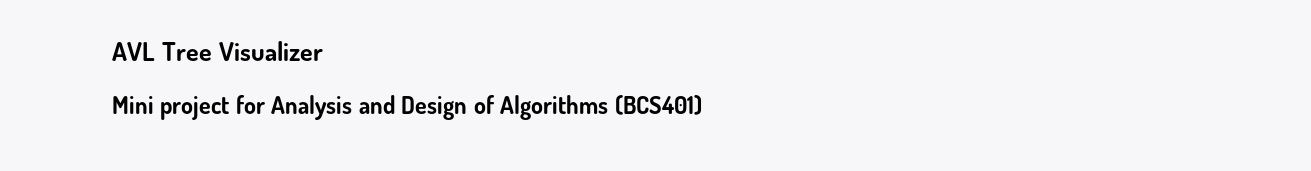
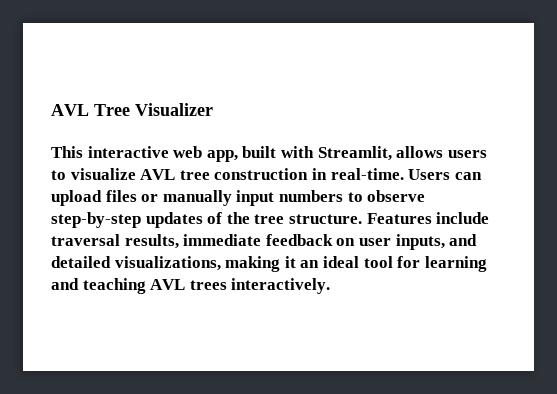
- Mini project for Analysis and Design of Algorithms (BCS401)
+ This interactive web app, built with Streamlit, allows users to visualize AVL tree construction in real-time. Users can upload files or manually input numbers to observe step-by-step updates of the tree structure. Features include traversal results, immediate feedback on user inputs, and detailed visualizations, making it an ideal tool for learning and teaching AVL trees interactively.

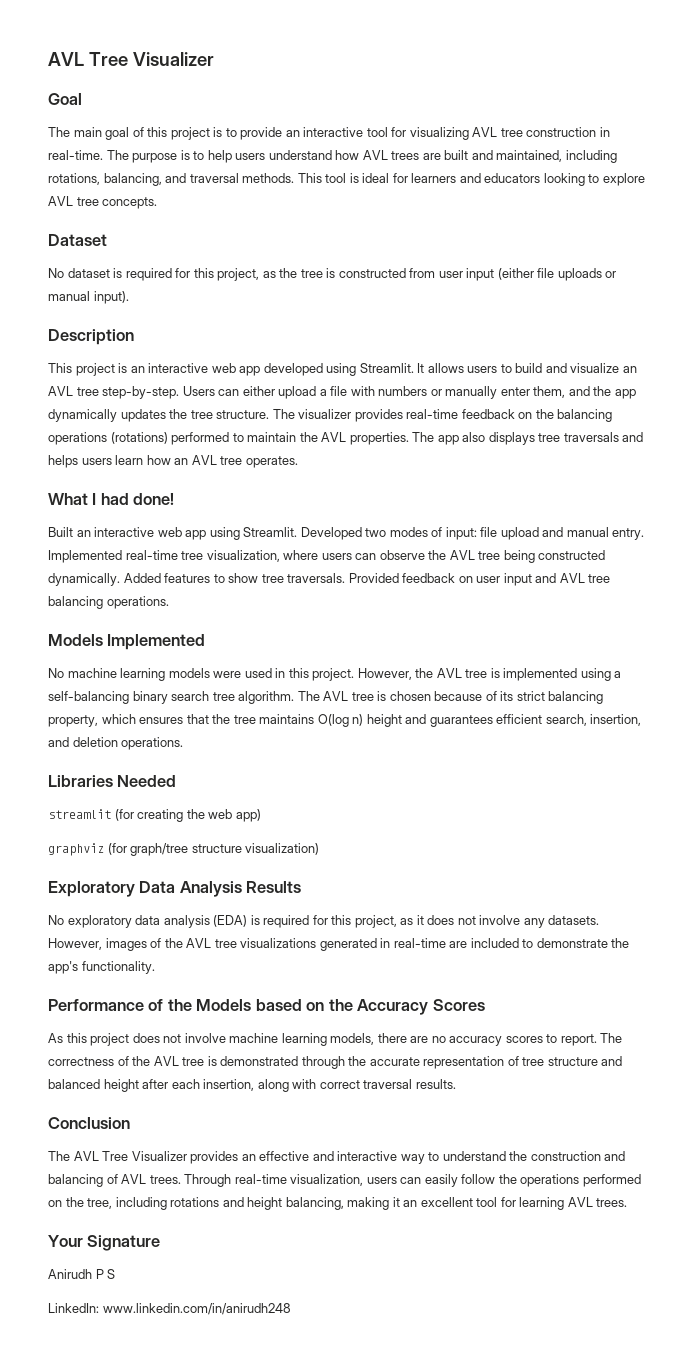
- This interactive web app, built with Streamlit, allows users to visualize AVL tree construction in real-time.
+ Goal
+ The main goal of this project is to provide an interactive tool for visualizing AVL tree construction in real-time.
- Users can upload files or manually input numbers to observe step-by-step updates of the tree structure. Features include traversal results, immediate feedback on user inputs, and detailed visualizations, making it an ideal tool for learning and teaching AVL trees interactively.
+ The purpose is to help users understand how AVL trees are built and maintained, including rotations, balancing, and traversal methods. This tool is ideal for learners and educators looking to explore AVL tree concepts.
+ Dataset
+ No dataset is required for this project, as the tree is constructed from user input (either file uploads or manual input).
+ Description
+ This project is an interactive web app developed using Streamlit. It allows users to build and visualize an AVL tree step-by-step. Users can either upload a file with numbers or manually enter them, and the app dynamically updates the tree structure. The visualizer provides real-time feedback on the balancing operations (rotations) performed to maintain the AVL properties. The app also displays tree traversals and helps users learn how an AVL tree operates.
+ What I had done!
+ Built an interactive web app using Streamlit. Developed two modes of input: file upload and manual entry. Implemented real-time tree visualization, where users can observe the AVL tree being constructed dynamically. Added features to show tree traversals. Provided feedback on user input and AVL tree balancing operations.
+ Models Implemented
+ No machine learning models were used in this project. However, the AVL tree is implemented using a self-balancing binary search tree algorithm. The AVL tree is chosen because of its strict balancing property, which ensures that the tree maintains O(log n) height and guarantees efficient search, insertion, and deletion operations.
+ Libraries Needed
+ streamlit (for creating the web app)
+ graphviz (for graph/tree structure visualization)
+ Exploratory Data Analysis Results
+ No exploratory data analysis (EDA) is required for this project, as it does not involve any datasets. However, images of the AVL tree visualizations generated in real-time are included to demonstrate the app's functionality.
+ Performance of the Models based on the Accuracy Scores
+ As this project does not involve machine learning models, there are no accuracy scores to report. The correctness of the AVL tree is demonstrated through the accurate representation of tree structure and balanced height after each insertion, along with correct traversal results.
+ Conclusion
+ The AVL Tree Visualizer provides an effective and interactive way to understand the construction and balancing of AVL trees. Through real-time visualization, users can easily follow the operations performed on the tree, including rotations and height balancing, making it an excellent tool for learning AVL trees.
+ Your Signature
+ Anirudh P S
+ LinkedIn: www.linkedin.com/in/anirudh248

